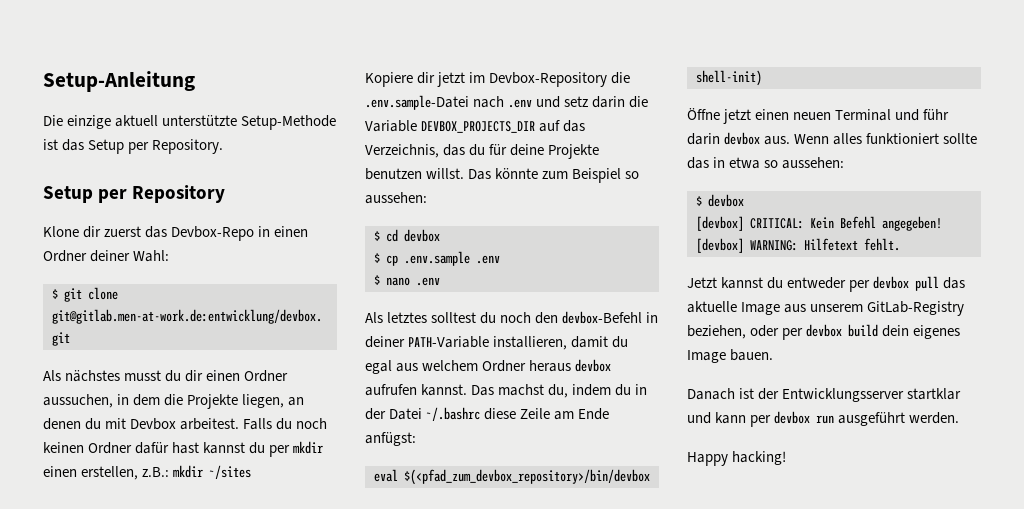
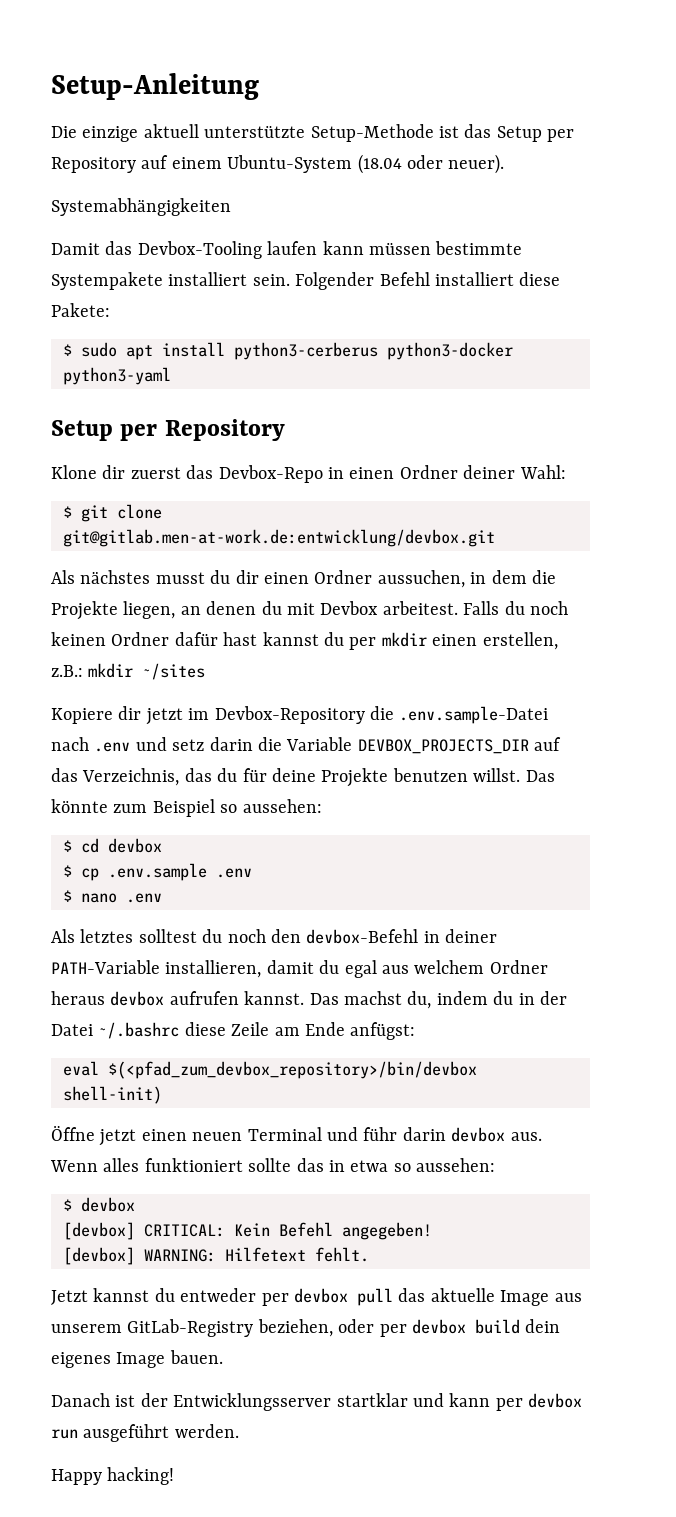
- Die einzige aktuell unterstützte Setup-Methode ist das Setup per Repository.
+ Die einzige aktuell unterstützte Setup-Methode ist das Setup per Repository auf einem Ubuntu-System (18.04 oder neuer).
+ Systemabhängigkeiten
+ Damit das Devbox-Tooling laufen kann müssen bestimmte Systempakete installiert sein. Folgender Befehl installiert diese Pakete:
+ $ sudo apt install python3-cerberus python3-docker python3-yaml

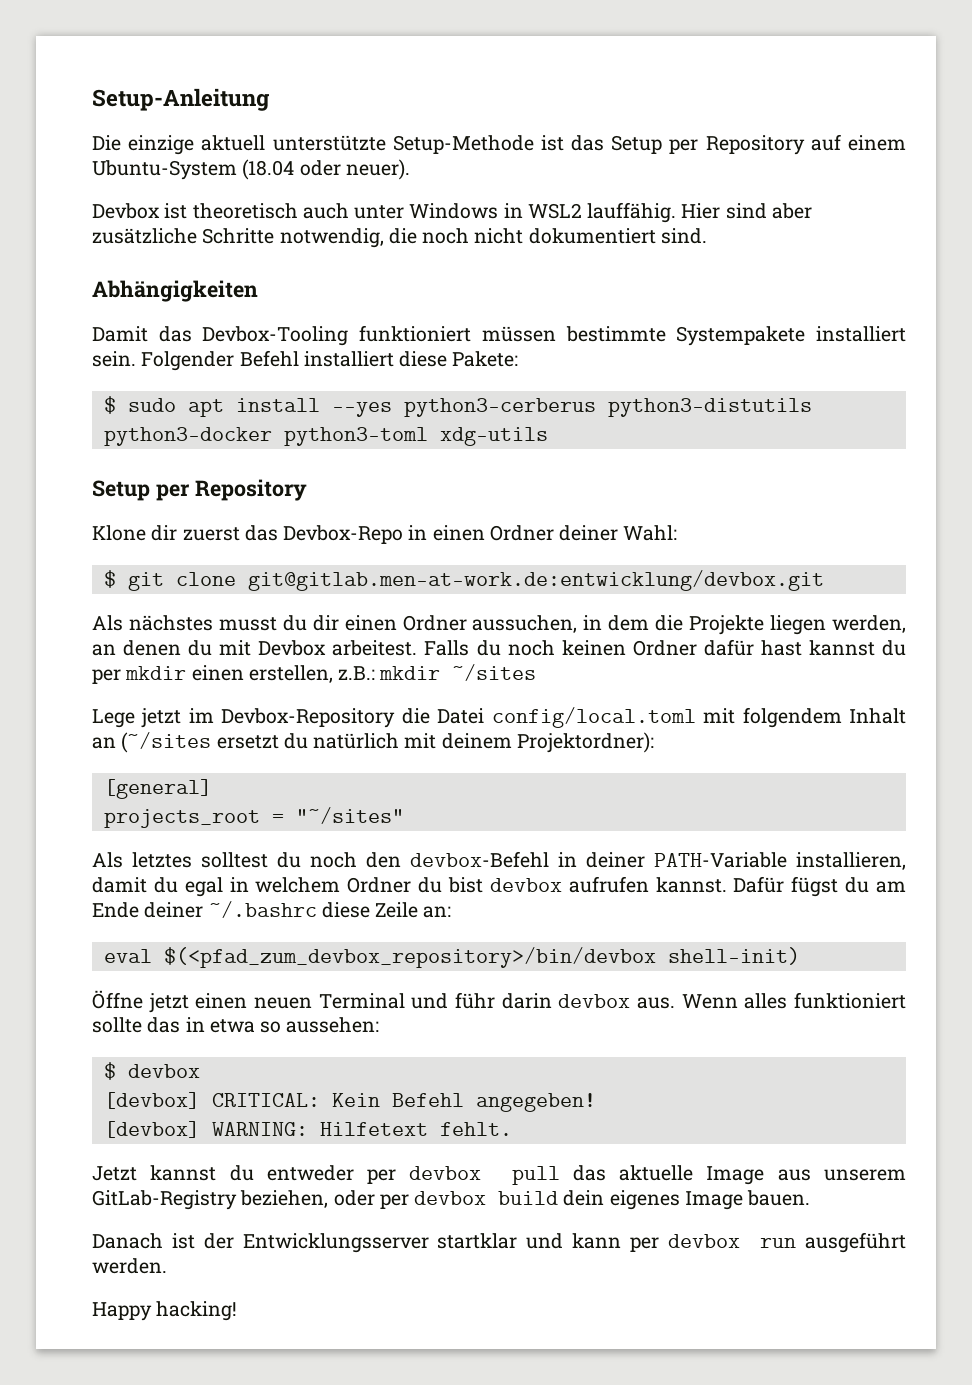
- Systemabhängigkeiten
+ Devbox ist theoretisch auch unter Windows in WSL2 lauffähig. Hier sind aber zusätzliche Schritte notwendig, die noch nicht dokumentiert sind.
+ Abhängigkeiten
- Damit das Devbox-Tooling laufen kann müssen bestimmte Systempakete installiert sein.
+ Damit das Devbox-Tooling funktioniert müssen bestimmte Systempakete installiert sein.
- $ sudo apt install python3-cerberus python3-docker python3-yaml
+ $ sudo apt install --yes python3-cerberus python3-distutils python3-docker python3-toml xdg-utils
- Als nächstes musst du dir einen Ordner aussuchen, in dem die Projekte liegen, an denen du mit Devbox arbeitest.
+ Als nächstes musst du dir einen Ordner aussuchen, in dem die Projekte liegen werden, an denen du mit Devbox arbeitest.
- Kopiere dir jetzt im Devbox-Repository die .env.sample-Datei nach .env und setz darin die Variable DEVBOX_PROJECTS_DIR auf das Verzeichnis, das du für deine Projekte benutzen willst. Das könnte zum Beispiel so aussehen:
- $ cd devbox
- $ cp .env.sample .env
- $ nano .env
+ Lege jetzt im Devbox-Repository die Datei config/local.toml mit folgendem Inhalt an (~/sites ersetzt du natürlich mit deinem Projektordner):
+ [general]
+ projects_root = "~/sites"
- Als letztes solltest du noch den devbox-Befehl in deiner PATH-Variable installieren, damit du egal aus welchem Ordner heraus devbox aufrufen kannst.
+ Als letztes solltest du noch den devbox-Befehl in deiner PATH-Variable installieren, damit du egal in welchem Ordner du bist devbox aufrufen kannst.
- Das machst du, indem du in der Datei ~/.bashrc diese Zeile am Ende anfügst:
+ Dafür fügst du am Ende deiner ~/.bashrc diese Zeile an:

